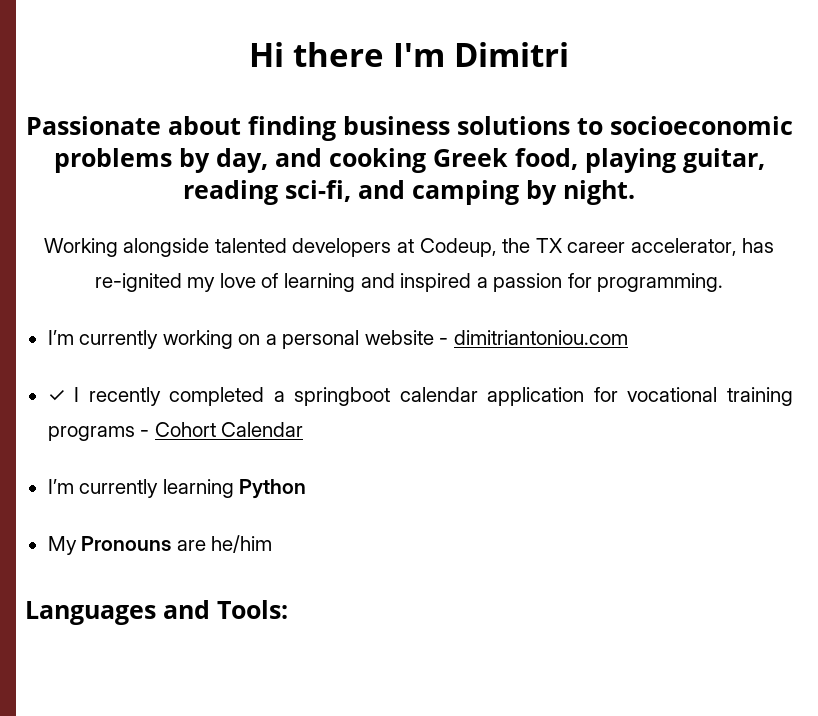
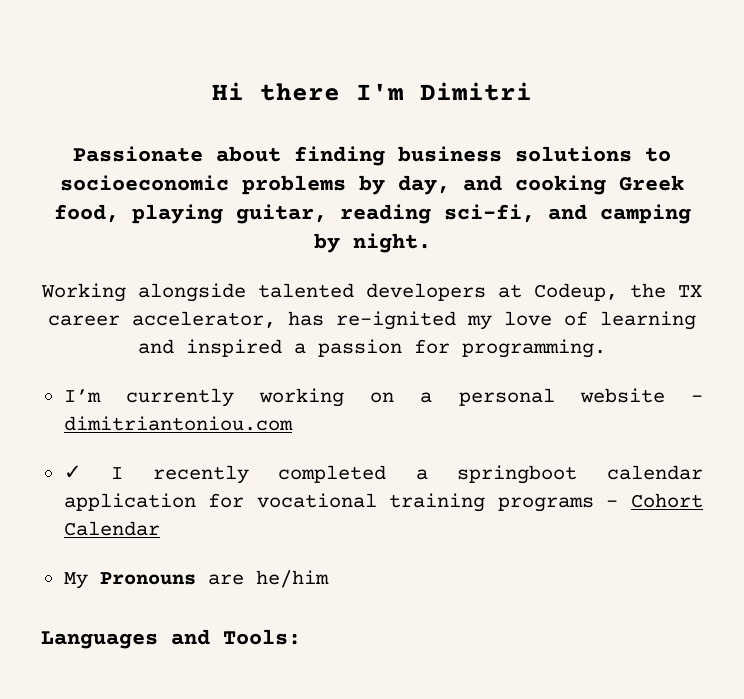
- I’m currently learning Python

